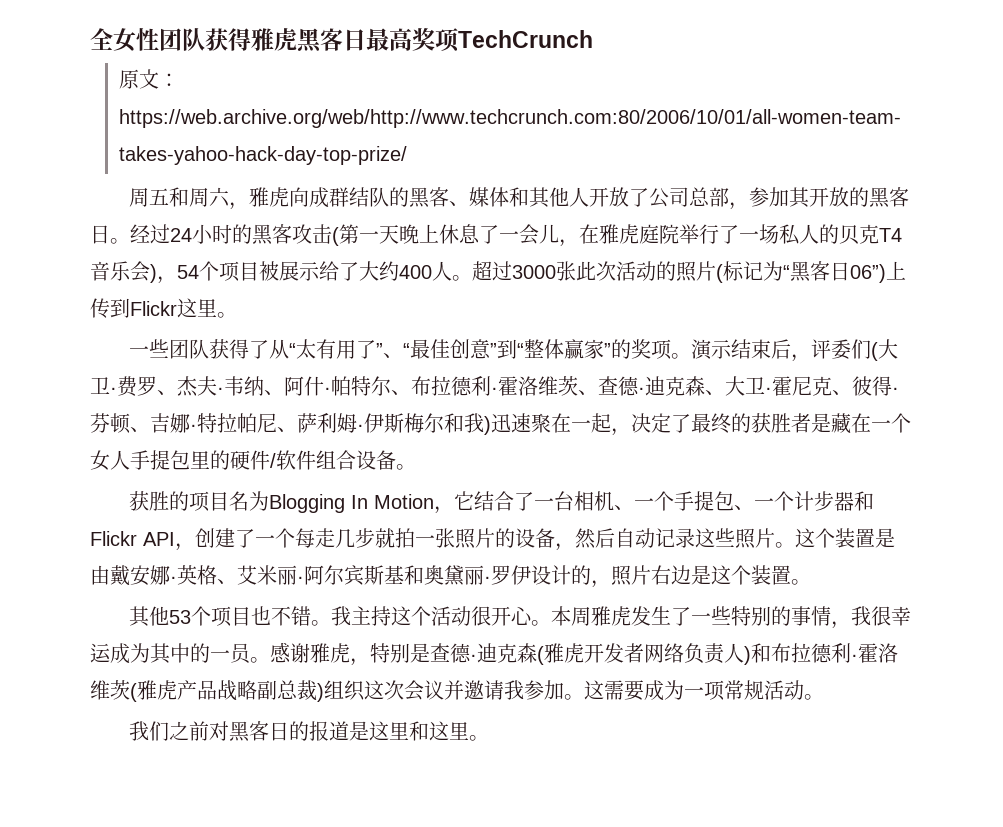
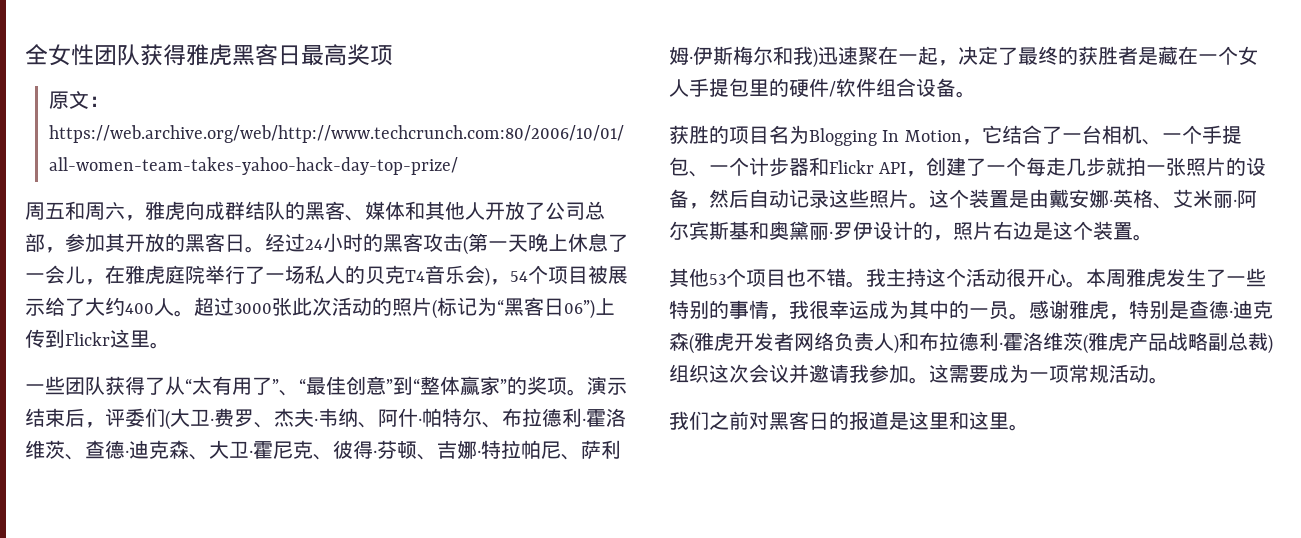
- 全女性团队获得雅虎黑客日最高奖项TechCrunch
+ 全女性团队获得雅虎黑客日最高奖项

